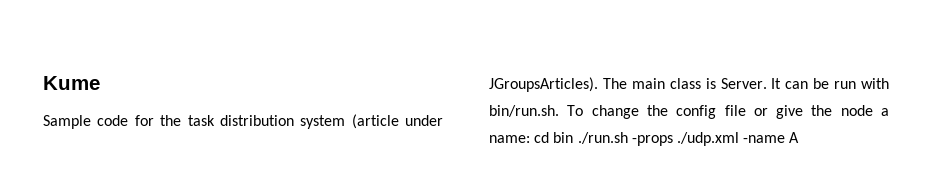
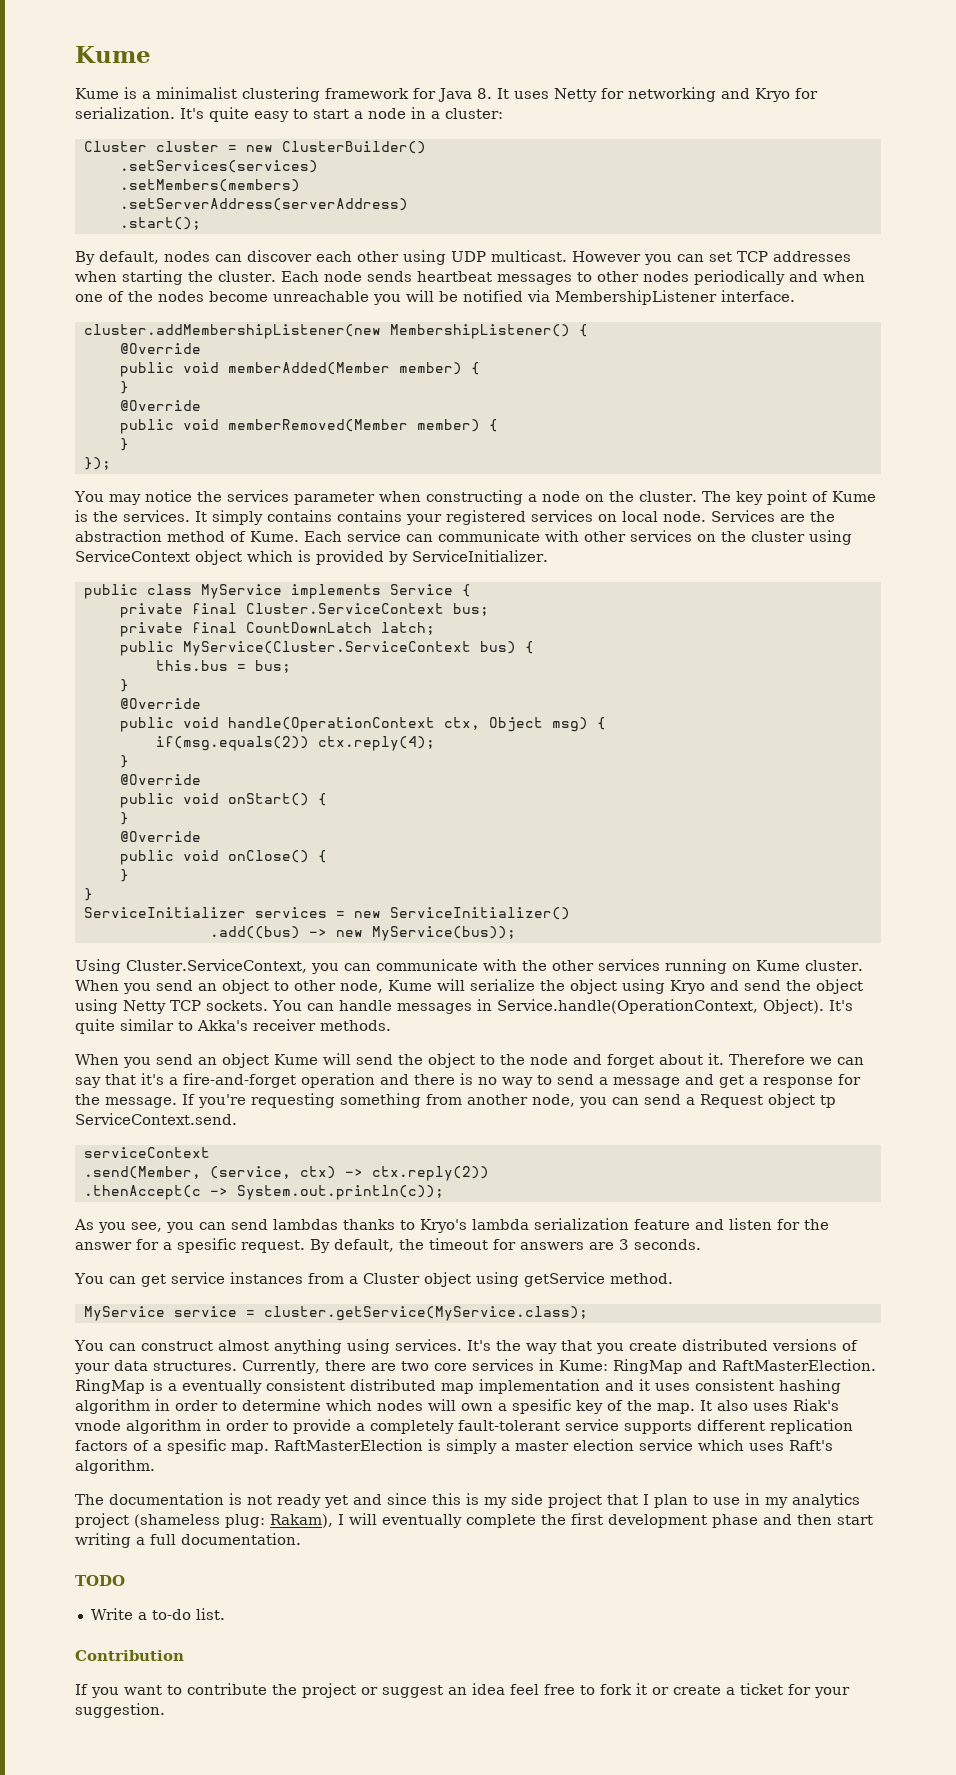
- Sample code for the task distribution system (article under JGroupsArticles). The main class is Server. It can be run with bin/run.sh. To change the config file or give the node a name: cd bin ./run.sh -props ./udp.xml -name A
+ Kume is a minimalist clustering framework for Java 8. It uses Netty for networking and Kryo for serialization. It's quite easy to start a node in a cluster:
+ Cluster cluster = new ClusterBuilder()
+ .setServices(services)
+ .setMembers(members)
+ .setServerAddress(serverAddress)
+ .start();
+ By default, nodes can discover each other using UDP multicast. However you can set TCP addresses when starting the cluster. Each node sends heartbeat messages to other nodes periodically and when one of the nodes become unreachable you will be notified via MembershipListener interface.
+ cluster.addMembershipListener(new MembershipListener() {
+ @Override
+ public void memberAdded(Member member) {
+ }
+ @Override
+ public void memberRemoved(Member member) {
+ }
+ });
+ You may notice the services parameter when constructing a node on the cluster. The key point of Kume is the services. It simply contains contains your registered services on local node. Services are the abstraction method of Kume. Each service can communicate with other services on the cluster using ServiceContext object which is provided by ServiceInitializer.
+ public class MyService implements Service {
+ private final Cluster.ServiceContext bus;
+ private final CountDownLatch latch;
+ public MyService(Cluster.ServiceContext bus) {
+ this.bus = bus;
+ }
+ @Override
+ public void handle(OperationContext ctx, Object msg) {
+ if(msg.equals(2)) ctx.reply(4);
+ }
+ @Override
+ public void onStart() {
+ }
+ @Override
+ public void onClose() {
+ }
+ }
+ ServiceInitializer services = new ServiceInitializer()
+ .add((bus) -> new MyService(bus));
+ Using Cluster.ServiceContext, you can communicate with the other services running on Kume cluster. When you send an object to other node, Kume will serialize the object using Kryo and send the object using Netty TCP sockets. You can handle messages in Service.handle(OperationContext, Object). It's quite similar to Akka's receiver methods.
+ When you send an object Kume will send the object to the node and forget about it. Therefore we can say that it's a fire-and-forget operation and there is no way to send a message and get a response for the message. If you're requesting something from another node, you can send a Request object tp ServiceContext.send.
+ serviceContext
+ .send(Member, (service, ctx) -> ctx.reply(2))
+ .thenAccept(c -> System.out.println(c));
+ As you see, you can send lambdas thanks to Kryo's lambda serialization feature and listen for the answer for a spesific request. By default, the timeout for answers are 3 seconds.
+ You can get service instances from a Cluster object using getService method.
+ MyService service = cluster.getService(MyService.class);
+ You can construct almost anything using services. It's the way that you create distributed versions of your data structures. Currently, there are two core services in Kume: RingMap and RaftMasterElection. RingMap is a eventually consistent distributed map implementation and it uses consistent hashing algorithm in order to determine which nodes will own a spesific key of the map. It also uses Riak's vnode algorithm in order to provide a completely fault-tolerant service supports different replication factors of a spesific map. RaftMasterElection is simply a master election service which uses Raft's algorithm.
+ The documentation is not ready yet and since this is my side project that I plan to use in my analytics project (shameless plug: Rakam), I will eventually complete the first development phase and then start writing a full documentation.
+ TODO
+ Write a to-do list.
+ Contribution
+ If you want to contribute the project or suggest an idea feel free to fork it or create a ticket for your suggestion.

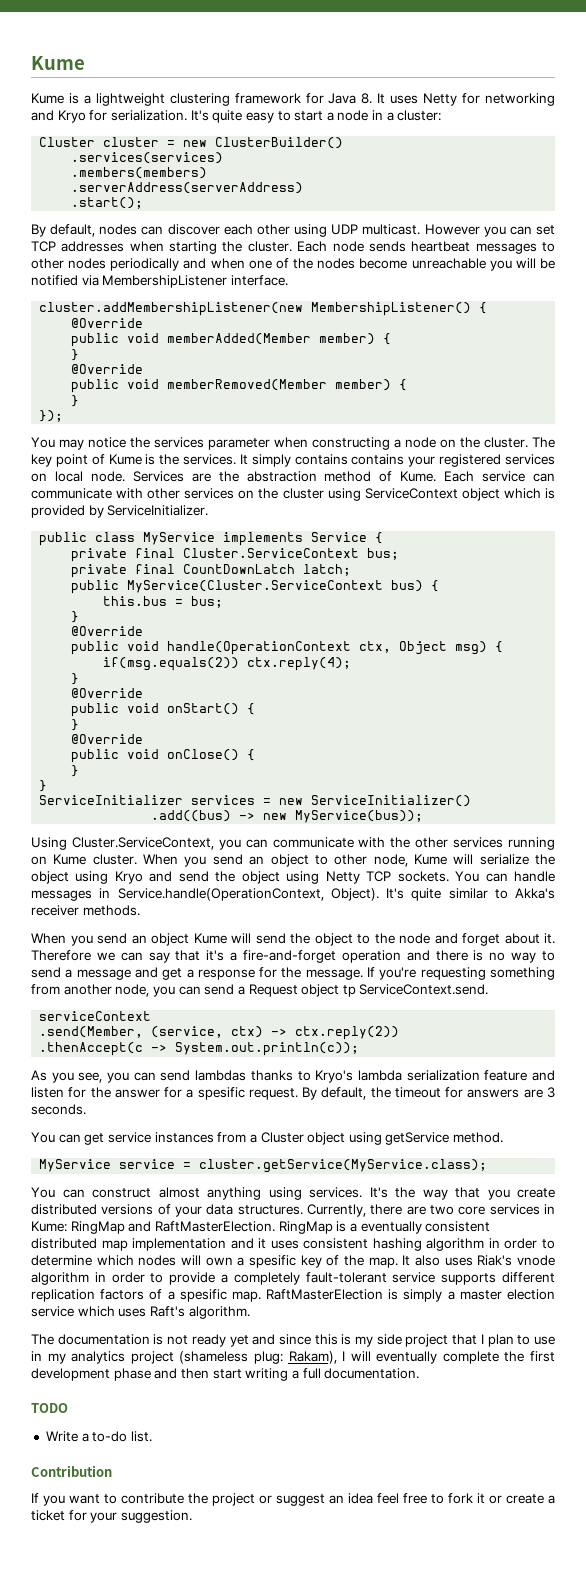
- Kume is a minimalist clustering framework for Java 8. It uses Netty for networking and Kryo for serialization.
+ Kume is a lightweight clustering framework for Java 8. It uses Netty for networking and Kryo for serialization.
- .setServices(services)
- .setMembers(members)
- .setServerAddress(serverAddress)
+ .services(services)
+ .members(members)
+ .serverAddress(serverAddress)

